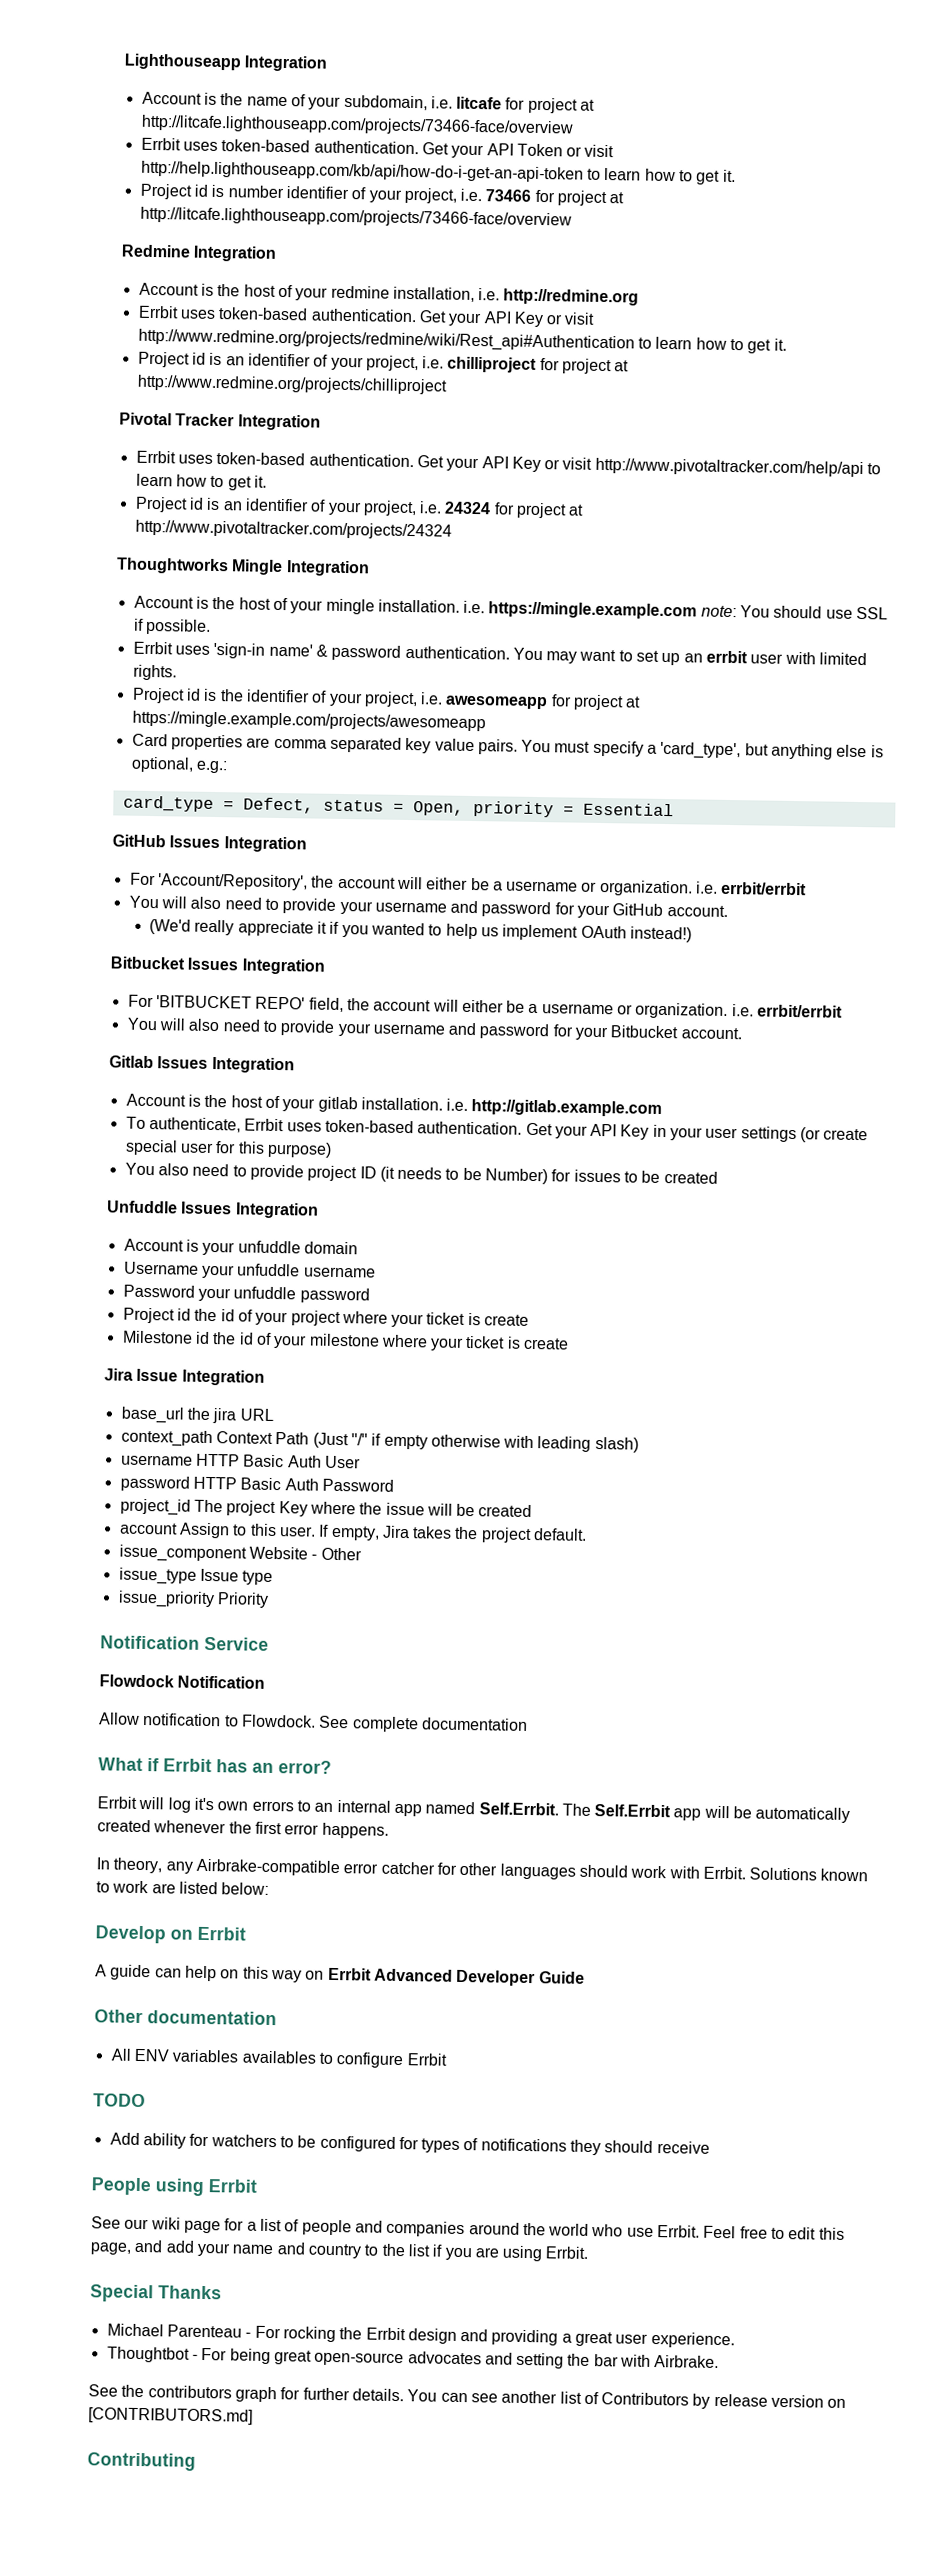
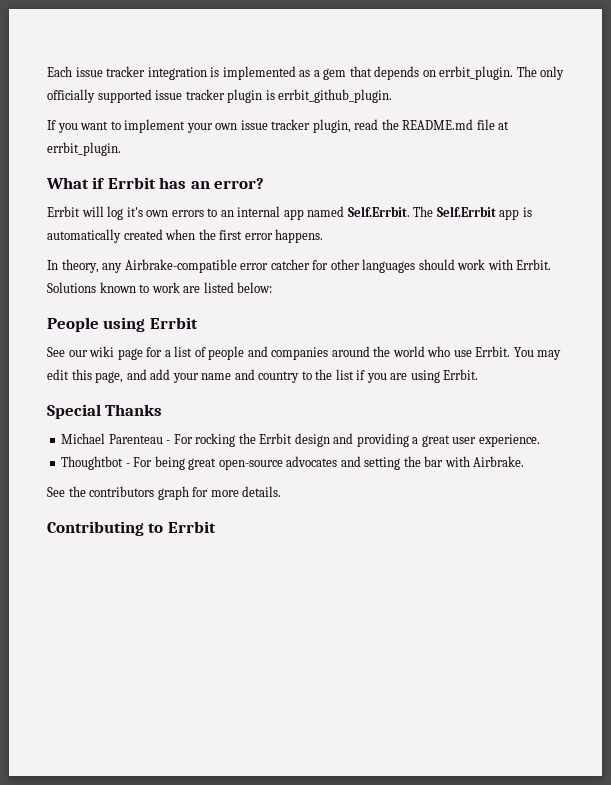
- Lighthouseapp Integration
- Account is the name of your subdomain, i.e. litcafe for project at http://litcafe.lighthouseapp.com/projects/73466-face/overview
- Errbit uses token-based authentication. Get your API Token or visit http://help.lighthouseapp.com/kb/api/how-do-i-get-an-api-token to learn how to get it.
- Project id is number identifier of your project, i.e. 73466 for project at http://litcafe.lighthouseapp.com/projects/73466-face/overview
- Redmine Integration
- Account is the host of your redmine installation, i.e. http://redmine.org
- Errbit uses token-based authentication. Get your API Key or visit http://www.redmine.org/projects/redmine/wiki/Rest_api#Authentication to learn how to get it.
- Project id is an identifier of your project, i.e. chilliproject for project at http://www.redmine.org/projects/chilliproject
- Pivotal Tracker Integration
- Errbit uses token-based authentication. Get your API Key or visit http://www.pivotaltracker.com/help/api to learn how to get it.
- Project id is an identifier of your project, i.e. 24324 for project at http://www.pivotaltracker.com/projects/24324
- Thoughtworks Mingle Integration
- Account is the host of your mingle installation. i.e. https://mingle.example.com note: You should use SSL if possible.
- Errbit uses 'sign-in name' & password authentication. You may want to set up an errbit user with limited rights.
- Project id is the identifier of your project, i.e. awesomeapp for project at https://mingle.example.com/projects/awesomeapp
- Card properties are comma separated key value pairs. You must specify a 'card_type', but anything else is optional, e.g.:
- card_type = Defect, status = Open, priority = Essential
- GitHub Issues Integration
- For 'Account/Repository', the account will either be a username or organization. i.e. errbit/errbit
- You will also need to provide your username and password for your GitHub account.
- (We'd really appreciate it if you wanted to help us implement OAuth instead!)
- Bitbucket Issues Integration
- For 'BITBUCKET REPO' field, the account will either be a username or organization. i.e. errbit/errbit
- You will also need to provide your username and password for your Bitbucket account.
- Gitlab Issues Integration
- Account is the host of your gitlab installation. i.e. http://gitlab.example.com
- To authenticate, Errbit uses token-based authentication. Get your API Key in your user settings (or create special user for this purpose)
- You also need to provide project ID (it needs to be Number) for issues to be created
- Unfuddle Issues Integration
- Account is your unfuddle domain
- Username your unfuddle username
- Password your unfuddle password
- Project id the id of your project where your ticket is create
- Milestone id the id of your milestone where your ticket is create
- Jira Issue Integration
- base_url the jira URL
- context_path Context Path (Just "/" if empty otherwise with leading slash)
- username HTTP Basic Auth User
- password HTTP Basic Auth Password
- project_id The project Key where the issue will be created
- account Assign to this user. If empty, Jira takes the project default.
- issue_component Website - Other
- issue_type Issue type
- issue_priority Priority
- Notification Service
- Flowdock Notification
- Allow notification to Flowdock. See complete documentation
+ Each issue tracker integration is implemented as a gem that depends on errbit_plugin. The only officially supported issue tracker plugin is errbit_github_plugin.
+ If you want to implement your own issue tracker plugin, read the README.md file at errbit_plugin.
- Errbit will log it's own errors to an internal app named Self.Errbit. The Self.Errbit app will be automatically created whenever the first error happens.
+ Errbit will log it's own errors to an internal app named Self.Errbit. The Self.Errbit app is automatically created when the first error happens.
- Develop on Errbit
- A guide can help on this way on Errbit Advanced Developer Guide
- Other documentation
- All ENV variables availables to configure Errbit
- TODO
- Add ability for watchers to be configured for types of notifications they should receive
- Feel free to edit this page, and add your name and country to the list if you are using Errbit.
+ You may edit this page, and add your name and country to the list if you are using Errbit.
- See the contributors graph for further details. You can see another list of Contributors by release version on [CONTRIBUTORS.md]
+ See the contributors graph for more details.
- Contributing
+ Contributing to Errbit

